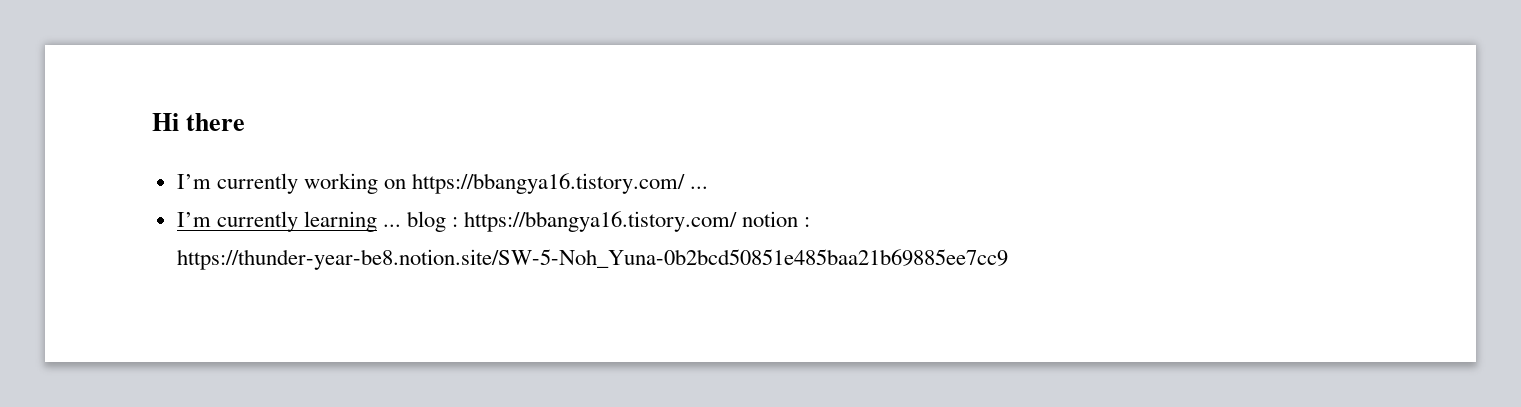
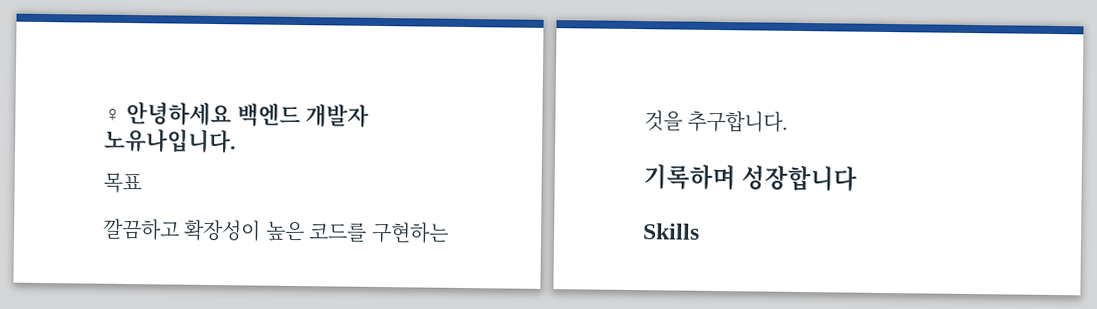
- Hi there
- I’m currently working on https://bbangya16.tistory.com/ ...
- I’m currently learning ... blog : https://bbangya16.tistory.com/ notion : https://thunder-year-be8.notion.site/SW-5-Noh_Yuna-0b2bcd50851e485baa21b69885ee7cc9
+ ♀ 안녕하세요 백엔드 개발자 노유나입니다.
+ 목표
+ 깔끔하고 확장성이 높은 코드를 구현하는 것을 추구합니다.
+ 기록하며 성장합니다
+ Skills

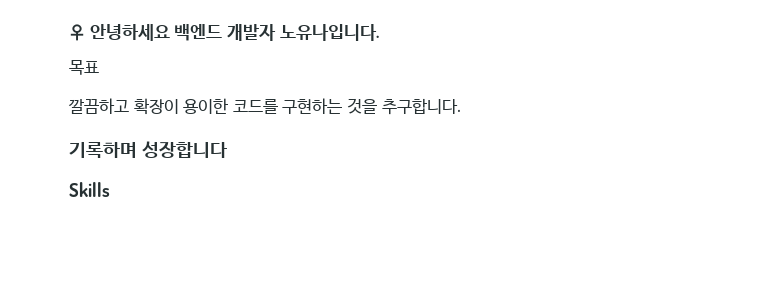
- 깔끔하고 확장성이 높은 코드를 구현하는 것을 추구합니다.
+ 깔끔하고 확장이 용이한 코드를 구현하는 것을 추구합니다.

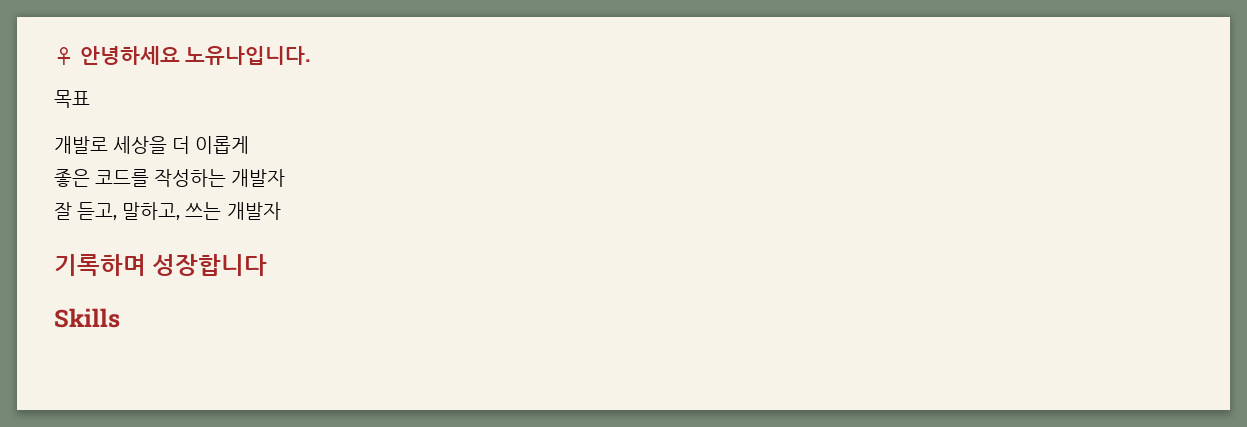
- ♀ 안녕하세요 백엔드 개발자 노유나입니다.
+ ♀ 안녕하세요 노유나입니다.
- 깔끔하고 확장이 용이한 코드를 구현하는 것을 추구합니다.
+ 개발로 세상을 더 이롭게
+ 좋은 코드를 작성하는 개발자
+ 잘 듣고, 말하고, 쓰는 개발자

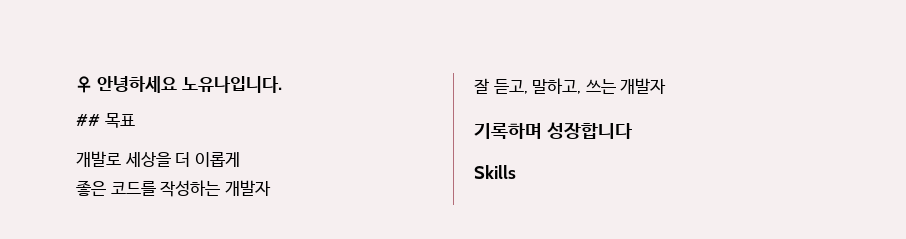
- 목표
+ ## 목표

